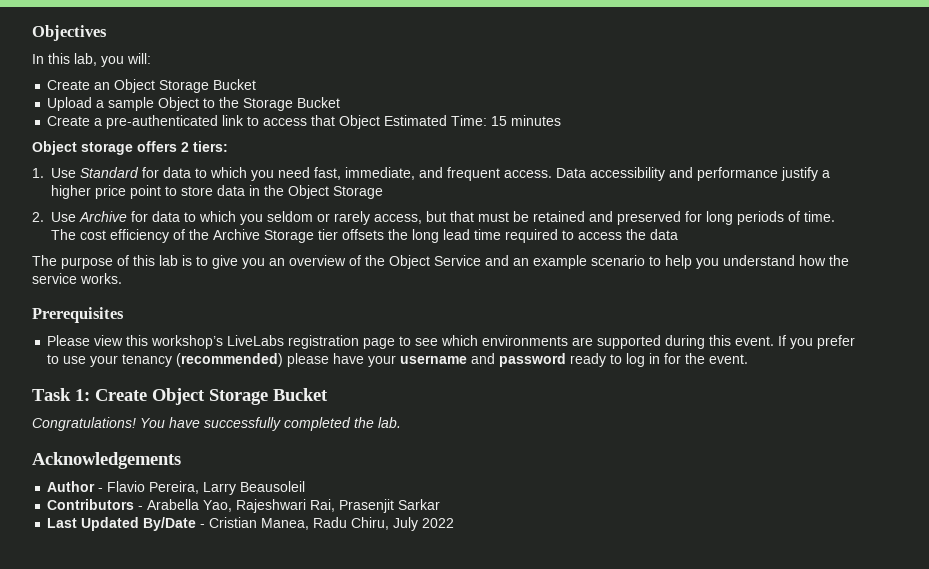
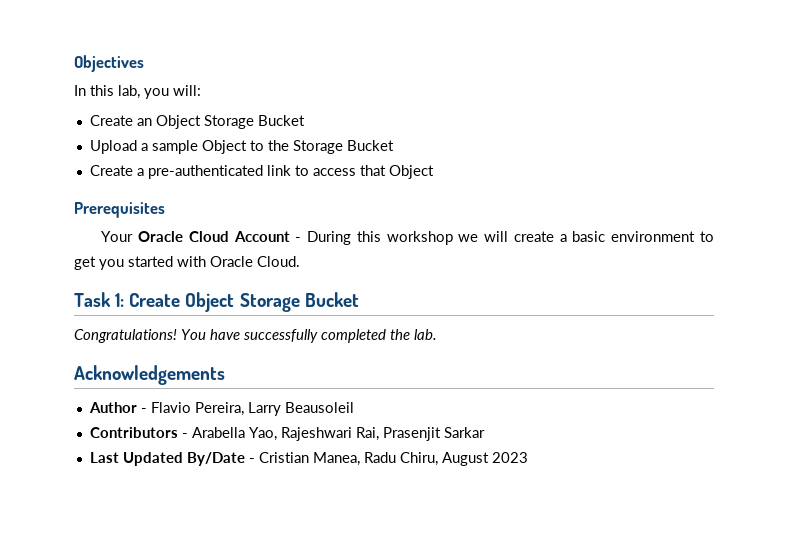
- Create a pre-authenticated link to access that Object Estimated Time: 15 minutes
- Object storage offers 2 tiers:
- 1. Use Standard for data to which you need fast, immediate, and frequent access. Data accessibility and performance justify a higher price point to store data in the Object Storage
- 2. Use Archive for data to which you seldom or rarely access, but that must be retained and preserved for long periods of time. The cost efficiency of the Archive Storage tier offsets the long lead time required to access the data
- The purpose of this lab is to give you an overview of the Object Service and an example scenario to help you understand how the service works.
+ Create a pre-authenticated link to access that Object
  Prerequisites
- Please view this workshop’s LiveLabs registration page to see which environments are supported during this event. If you prefer to use your tenancy (recommended) please have your username and password ready to log in for the event.
+ Your Oracle Cloud Account - During this workshop we will create a basic environment to get you started with Oracle Cloud.
- Last Updated By/Date - Cristian Manea, Radu Chiru, July 2022
+ Last Updated By/Date - Cristian Manea, Radu Chiru, August 2023

